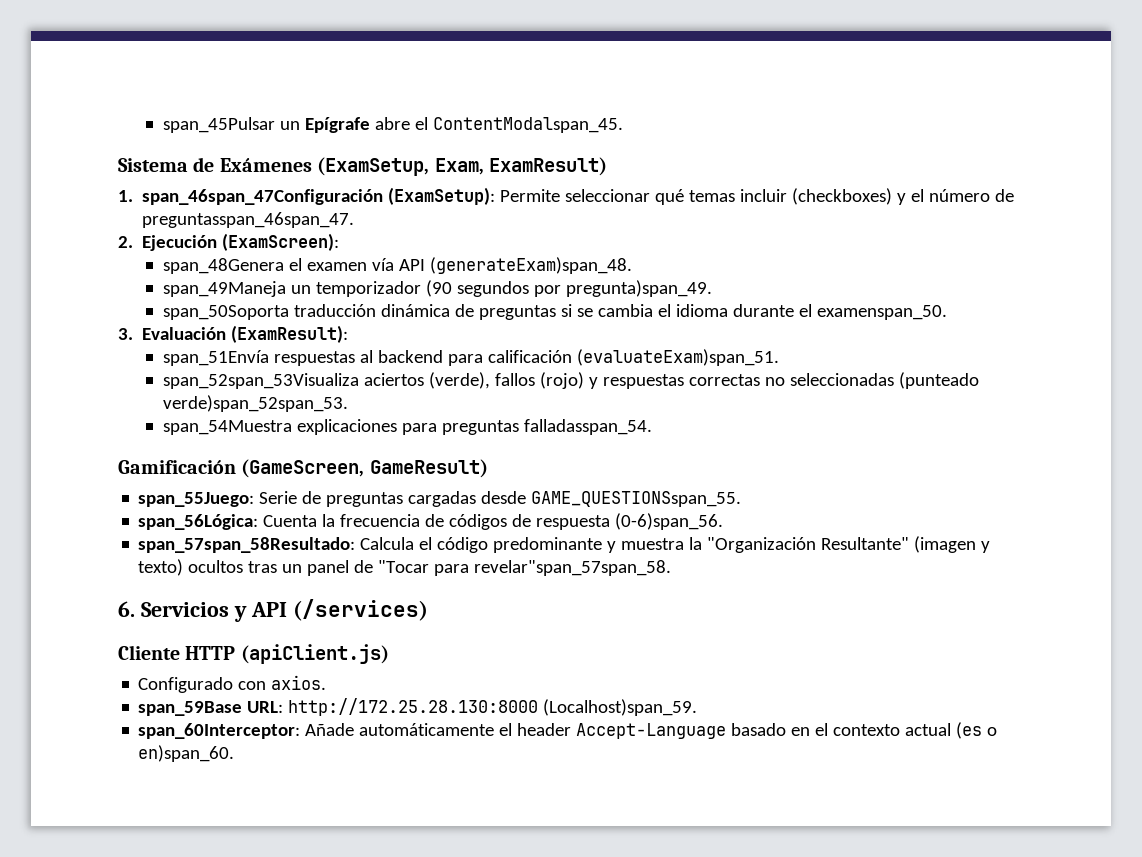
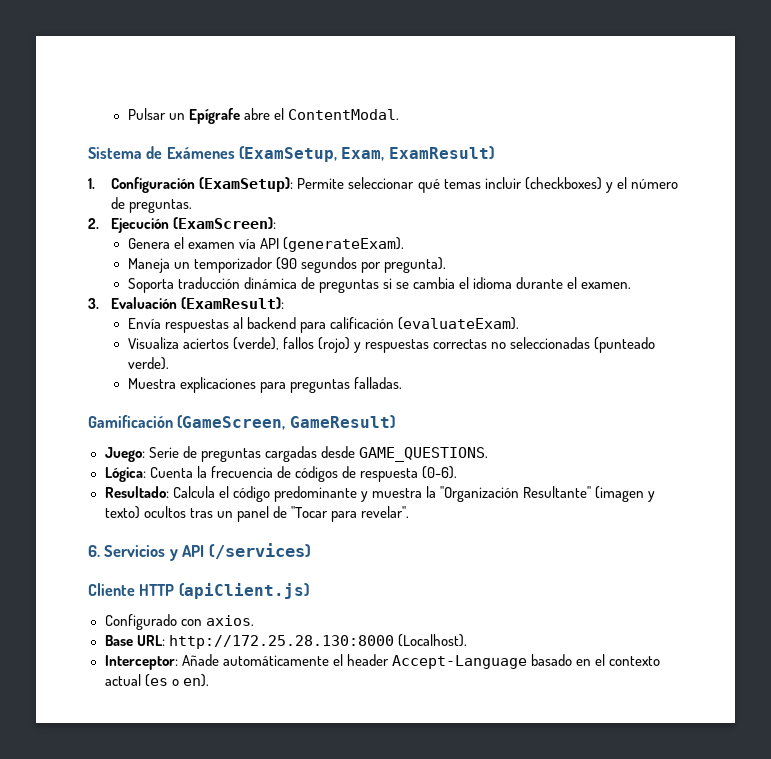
- span_45Pulsar un Epígrafe abre el ContentModalspan_45.
+ Pulsar un Epígrafe abre el ContentModal.
- 1. span_46span_47Configuración (ExamSetup): Permite seleccionar qué temas incluir (checkboxes) y el número de preguntasspan_46span_47.
+ 1. Configuración (ExamSetup): Permite seleccionar qué temas incluir (checkboxes) y el número de preguntas.
- span_48Genera el examen vía API (generateExam)span_48.
- span_49Maneja un temporizador (90 segundos por pregunta)span_49.
- span_50Soporta traducción dinámica de preguntas si se cambia el idioma durante el examenspan_50.
+ Genera el examen vía API (generateExam).
+ Maneja un temporizador (90 segundos por pregunta).
+ Soporta traducción dinámica de preguntas si se cambia el idioma durante el examen.
- span_51Envía respuestas al backend para calificación (evaluateExam)span_51.
- span_52span_53Visualiza aciertos (verde), fallos (rojo) y respuestas correctas no seleccionadas (punteado verde)span_52span_53.
- span_54Muestra explicaciones para preguntas falladasspan_54.
+ Envía respuestas al backend para calificación (evaluateExam).
+ Visualiza aciertos (verde), fallos (rojo) y respuestas correctas no seleccionadas (punteado verde).
+ Muestra explicaciones para preguntas falladas.
- span_55Juego: Serie de preguntas cargadas desde GAME_QUESTIONSspan_55.
- span_56Lógica: Cuenta la frecuencia de códigos de respuesta (0-6)span_56.
- span_57span_58Resultado: Calcula el código predominante y muestra la "Organización Resultante" (imagen y texto) ocultos tras un panel de "Tocar para revelar"span_57span_58.
+ Juego: Serie de preguntas cargadas desde GAME_QUESTIONS.
+ Lógica: Cuenta la frecuencia de códigos de respuesta (0-6).
+ Resultado: Calcula el código predominante y muestra la "Organización Resultante" (imagen y texto) ocultos tras un panel de "Tocar para revelar".
- span_59Base URL: http://172.25.28.130:8000 (Localhost)span_59.
- span_60Interceptor: Añade automáticamente el header Accept-Language basado en el contexto actual (es o en)span_60.
+ Base URL: http://172.25.28.130:8000 (Localhost).
+ Interceptor: Añade automáticamente el header Accept-Language basado en el contexto actual (es o en).

